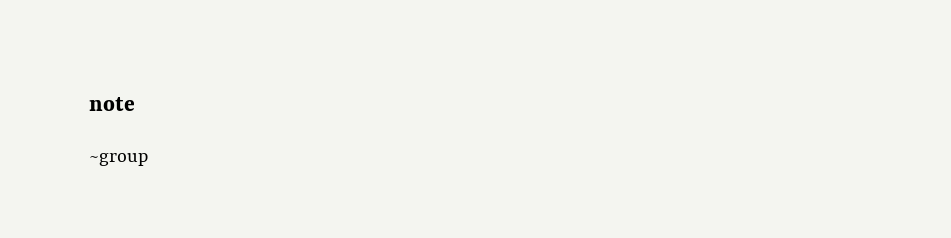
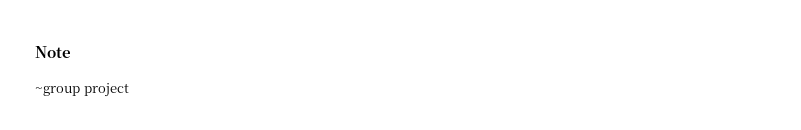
- note
+ Note
- ~group
+ ~group project

